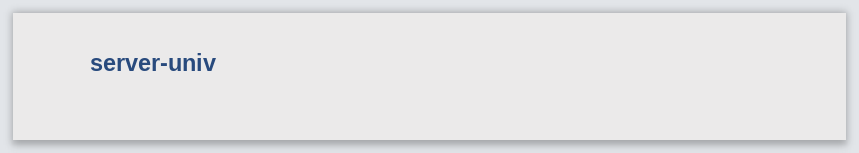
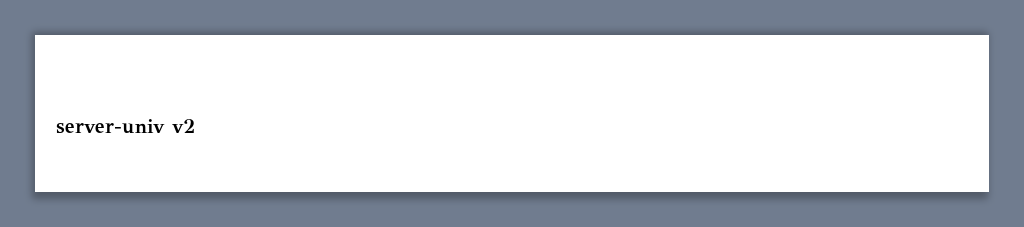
- server-univ
+ server-univ v2

